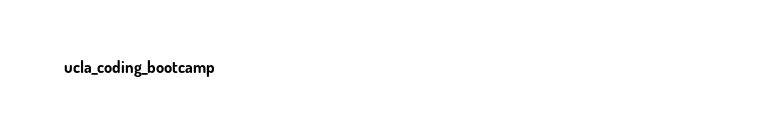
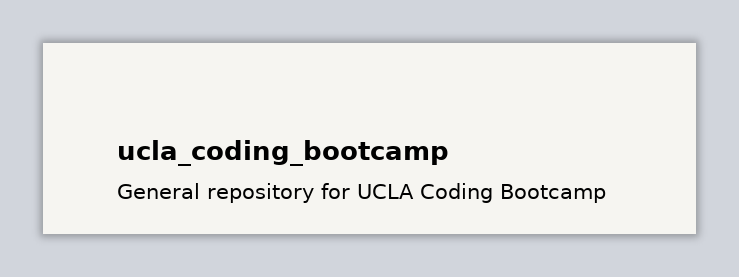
+ General repository for UCLA Coding Bootcamp

